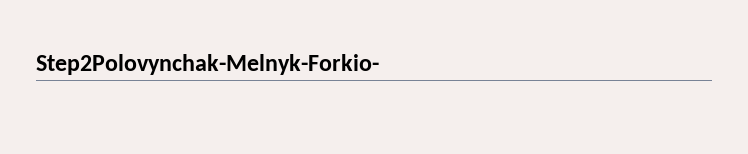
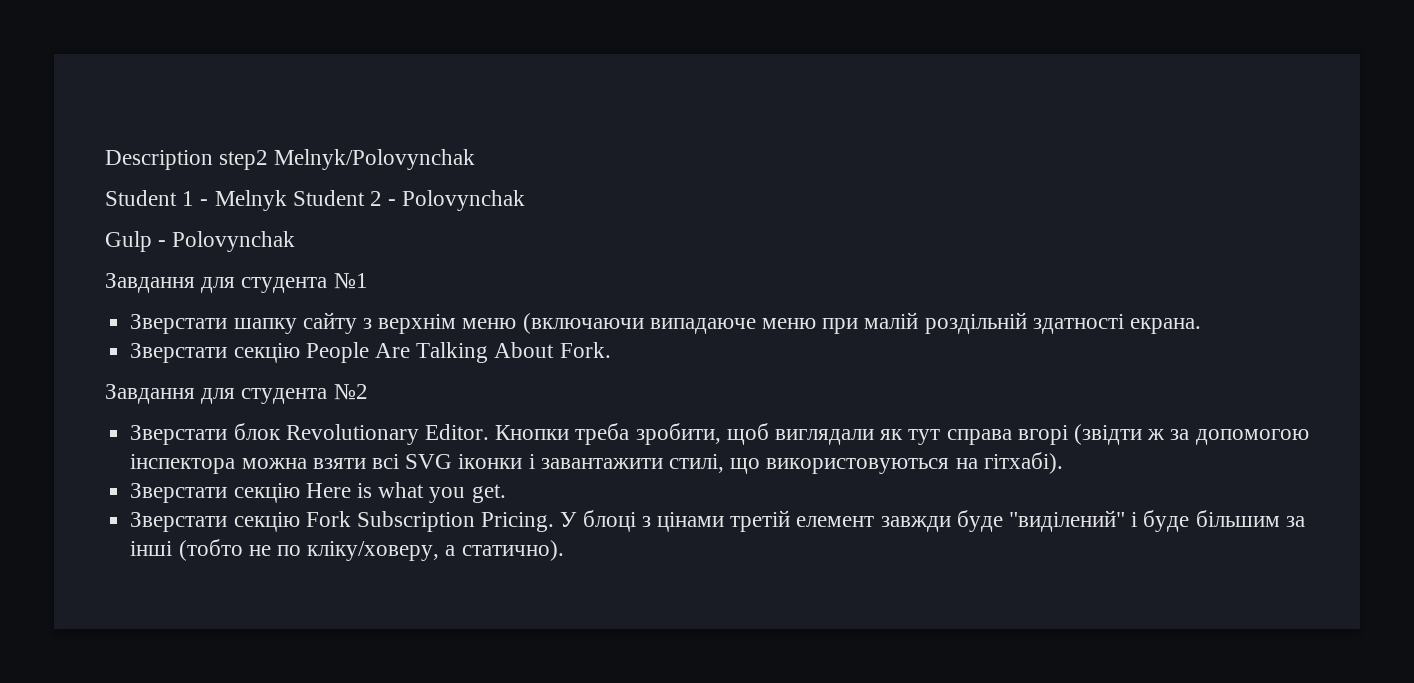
- Step2Polovynchak-Melnyk-Forkio-
+ Description step2 Melnyk/Polovynchak
+ Student 1 - Melnyk Student 2 - Polovynchak
+ Gulp - Polovynchak
+ Завдання для студента №1
+ Зверстати шапку сайту з верхнім меню (включаючи випадаюче меню при малій роздільній здатності екрана.
+ Зверстати секцію People Are Talking About Fork.
+ Завдання для студента №2
+ Зверстати блок Revolutionary Editor. Кнопки треба зробити, щоб виглядали як тут справа вгорі (звідти ж за допомогою інспектора можна взяти всі SVG іконки і завантажити стилі, що використовуються на гітхабі).
+ Зверстати секцію Here is what you get.
+ Зверстати секцію Fork Subscription Pricing. У блоці з цінами третій елемент завжди буде "виділений" і буде більшим за інші (тобто не по кліку/ховеру, а статично).

